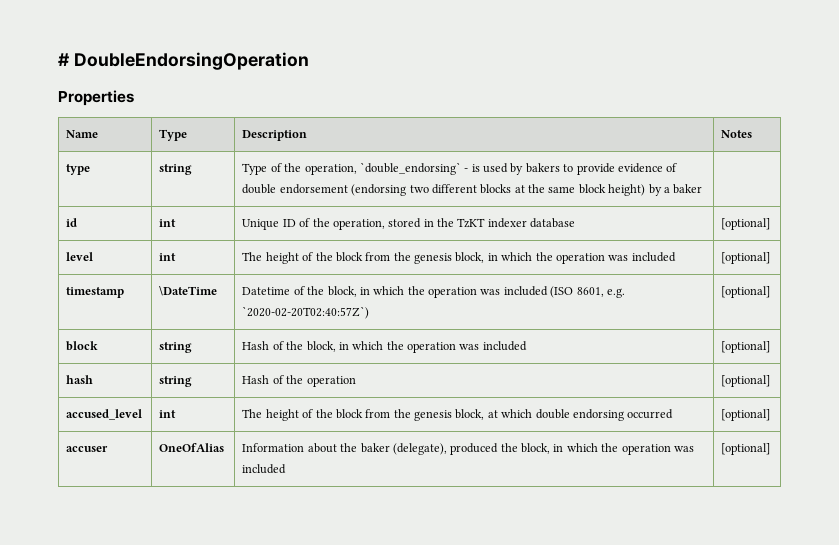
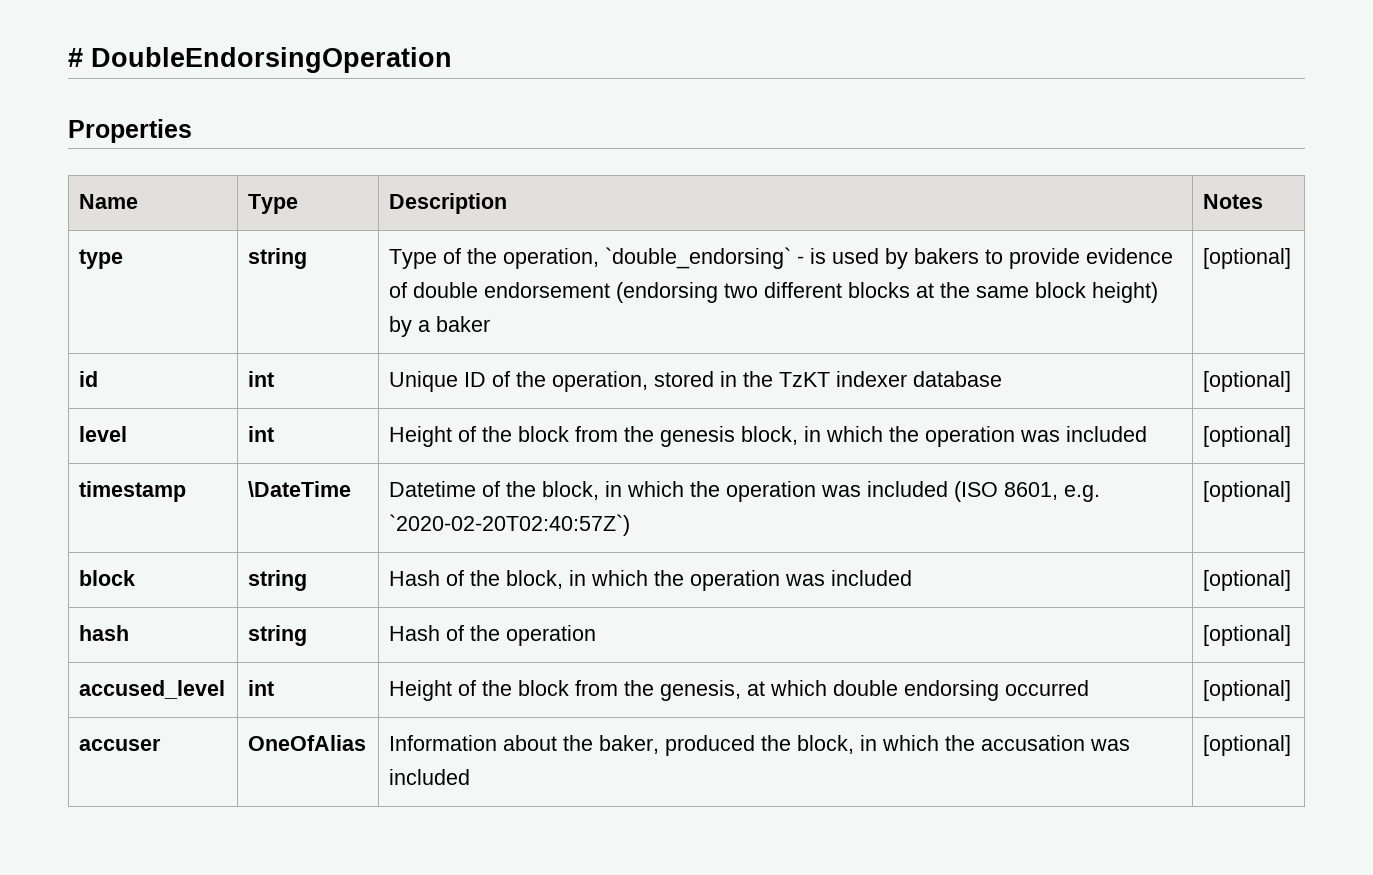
- type | string | Type of the operation, `double_endorsing` - is used by bakers to provide evidence of double endorsement (endorsing two different blocks at the same block height) by a baker |
+ type | string | Type of the operation, `double_endorsing` - is used by bakers to provide evidence of double endorsement (endorsing two different blocks at the same block height) by a baker | [optional]
- level | int | The height of the block from the genesis block, in which the operation was included | [optional]
+ level | int | Height of the block from the genesis block, in which the operation was included | [optional]
- accused_level | int | The height of the block from the genesis block, at which double endorsing occurred | [optional]
+ accused_level | int | Height of the block from the genesis, at which double endorsing occurred | [optional]
- accuser | OneOfAlias | Information about the baker (delegate), produced the block, in which the operation was included | [optional]
+ accuser | OneOfAlias | Information about the baker, produced the block, in which the accusation was included | [optional]

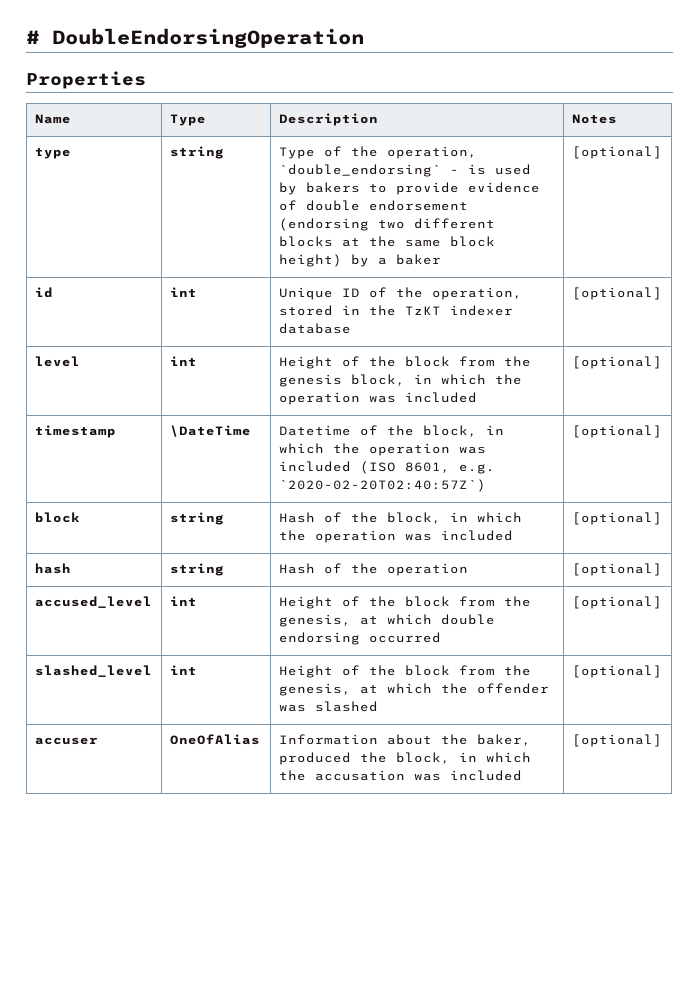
+ slashed_level | int | Height of the block from the genesis, at which the offender was slashed | [optional]

